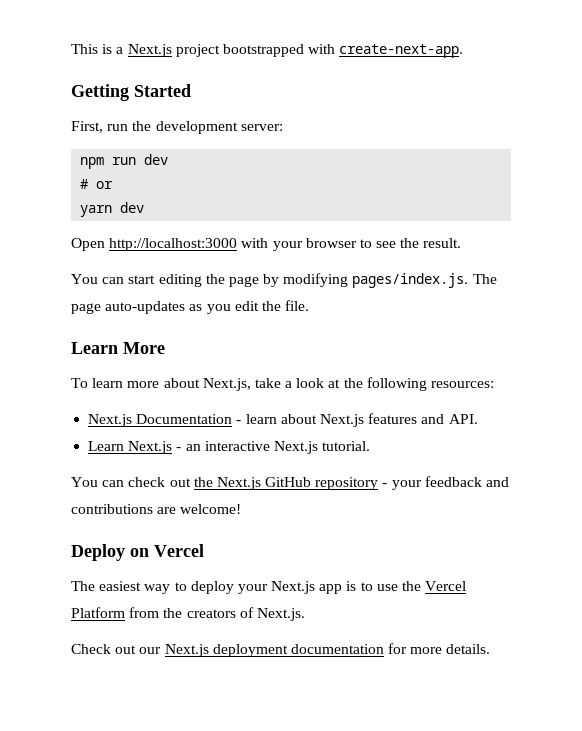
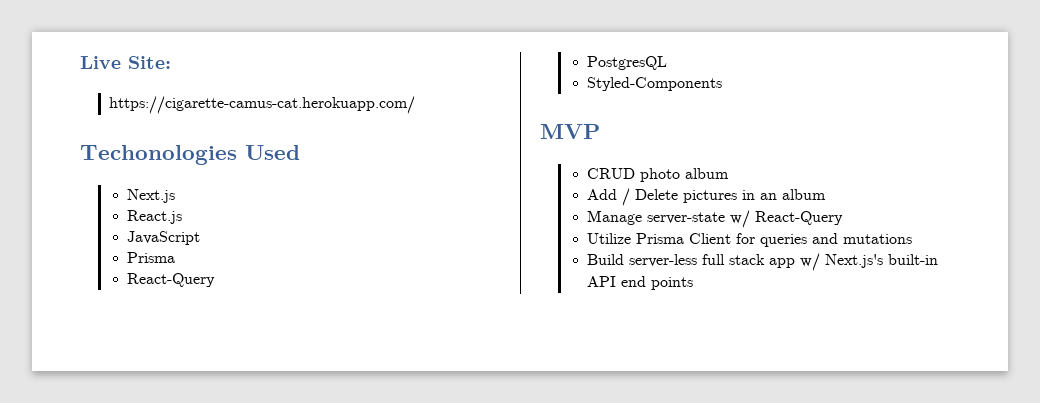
- This is a Next.js project bootstrapped with create-next-app.
- Getting Started
- First, run the development server:
- npm run dev
- # or
- yarn dev
- Open http://localhost:3000 with your browser to see the result.
- You can start editing the page by modifying pages/index.js. The page auto-updates as you edit the file.
- Learn More
- To learn more about Next.js, take a look at the following resources:
- Next.js Documentation - learn about Next.js features and API.
- Learn Next.js - an interactive Next.js tutorial.
- You can check out the Next.js GitHub repository - your feedback and contributions are welcome!
- Deploy on Vercel
- The easiest way to deploy your Next.js app is to use the Vercel Platform from the creators of Next.js.
- Check out our Next.js deployment documentation for more details.
+ Live Site:
+ https://cigarette-camus-cat.herokuapp.com/
+ Techonologies Used
+ Next.js
+ React.js
+ JavaScript
+ Prisma
+ React-Query
+ PostgresQL
+ Styled-Components
+ MVP
+ CRUD photo album
+ Add / Delete pictures in an album
+ Manage server-state w/ React-Query
+ Utilize Prisma Client for queries and mutations
+ Build server-less full stack app w/ Next.js's built-in API end points

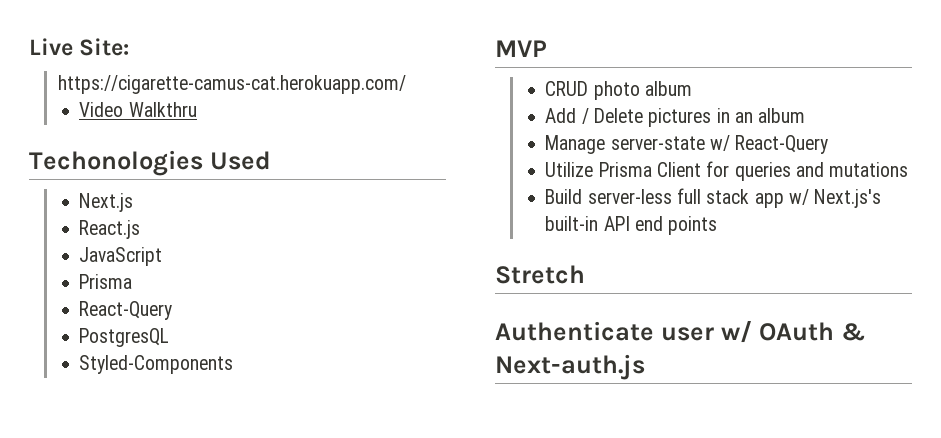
+ Video Walkthru
+ Stretch
+ Authenticate user w/ OAuth & Next-auth.js

